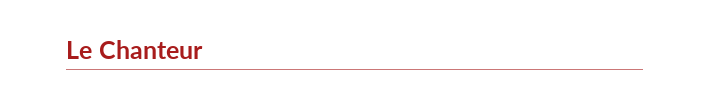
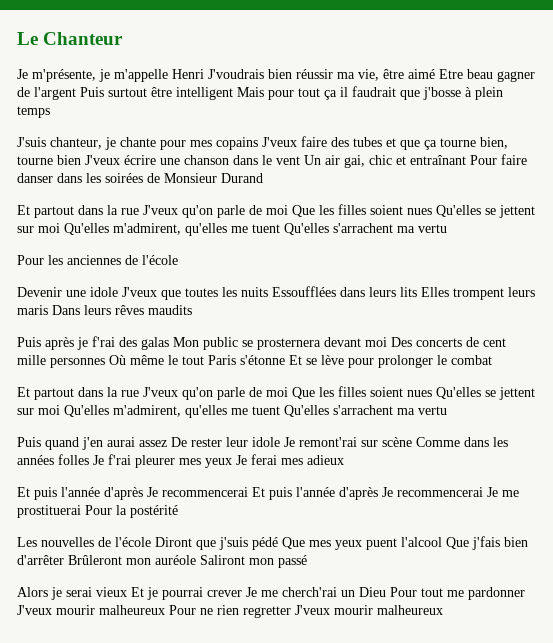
+ Je m'présente, je m'appelle Henri J'voudrais bien réussir ma vie, être aimé Etre beau gagner de l'argent Puis surtout être intelligent Mais pour tout ça il faudrait que j'bosse à plein temps
+ J'suis chanteur, je chante pour mes copains J'veux faire des tubes et que ça tourne bien, tourne bien J'veux écrire une chanson dans le vent Un air gai, chic et entraînant Pour faire danser dans les soirées de Monsieur Durand
+ Et partout dans la rue J'veux qu'on parle de moi Que les filles soient nues Qu'elles se jettent sur moi Qu'elles m'admirent, qu'elles me tuent Qu'elles s'arrachent ma vertu
+ Pour les anciennes de l'école
+ Devenir une idole J'veux que toutes les nuits Essoufflées dans leurs lits Elles trompent leurs maris Dans leurs rêves maudits
+ Puis après je f'rai des galas Mon public se prosternera devant moi Des concerts de cent mille personnes Où même le tout Paris s'étonne Et se lève pour prolonger le combat
+ Et partout dans la rue J'veux qu'on parle de moi Que les filles soient nues Qu'elles se jettent sur moi Qu'elles m'admirent, qu'elles me tuent Qu'elles s'arrachent ma vertu
+ Puis quand j'en aurai assez De rester leur idole Je remont'rai sur scène Comme dans les années folles Je f'rai pleurer mes yeux Je ferai mes adieux
+ Et puis l'année d'après Je recommencerai Et puis l'année d'après Je recommencerai Je me prostituerai Pour la postérité
+ Les nouvelles de l'école Diront que j'suis pédé Que mes yeux puent l'alcool Que j'fais bien d'arrêter Brûleront mon auréole Saliront mon passé
+ Alors je serai vieux Et je pourrai crever Je me cherch'rai un Dieu Pour tout me pardonner J'veux mourir malheureux Pour ne rien regretter J'veux mourir malheureux

